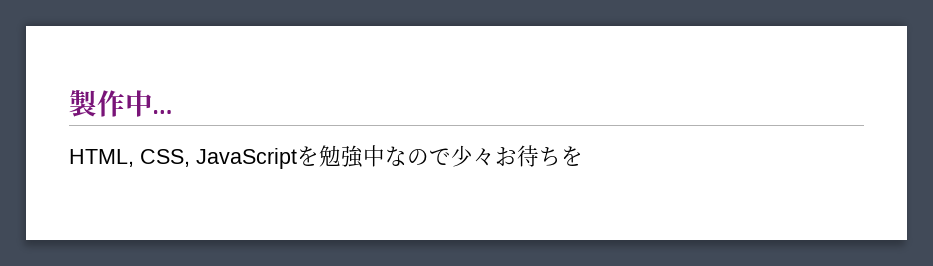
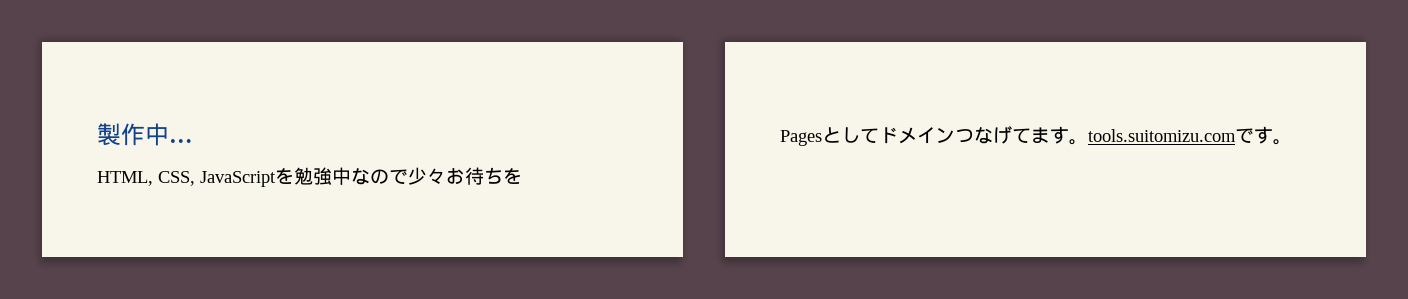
+ Pagesとしてドメインつなげてます。tools.suitomizu.comです。

